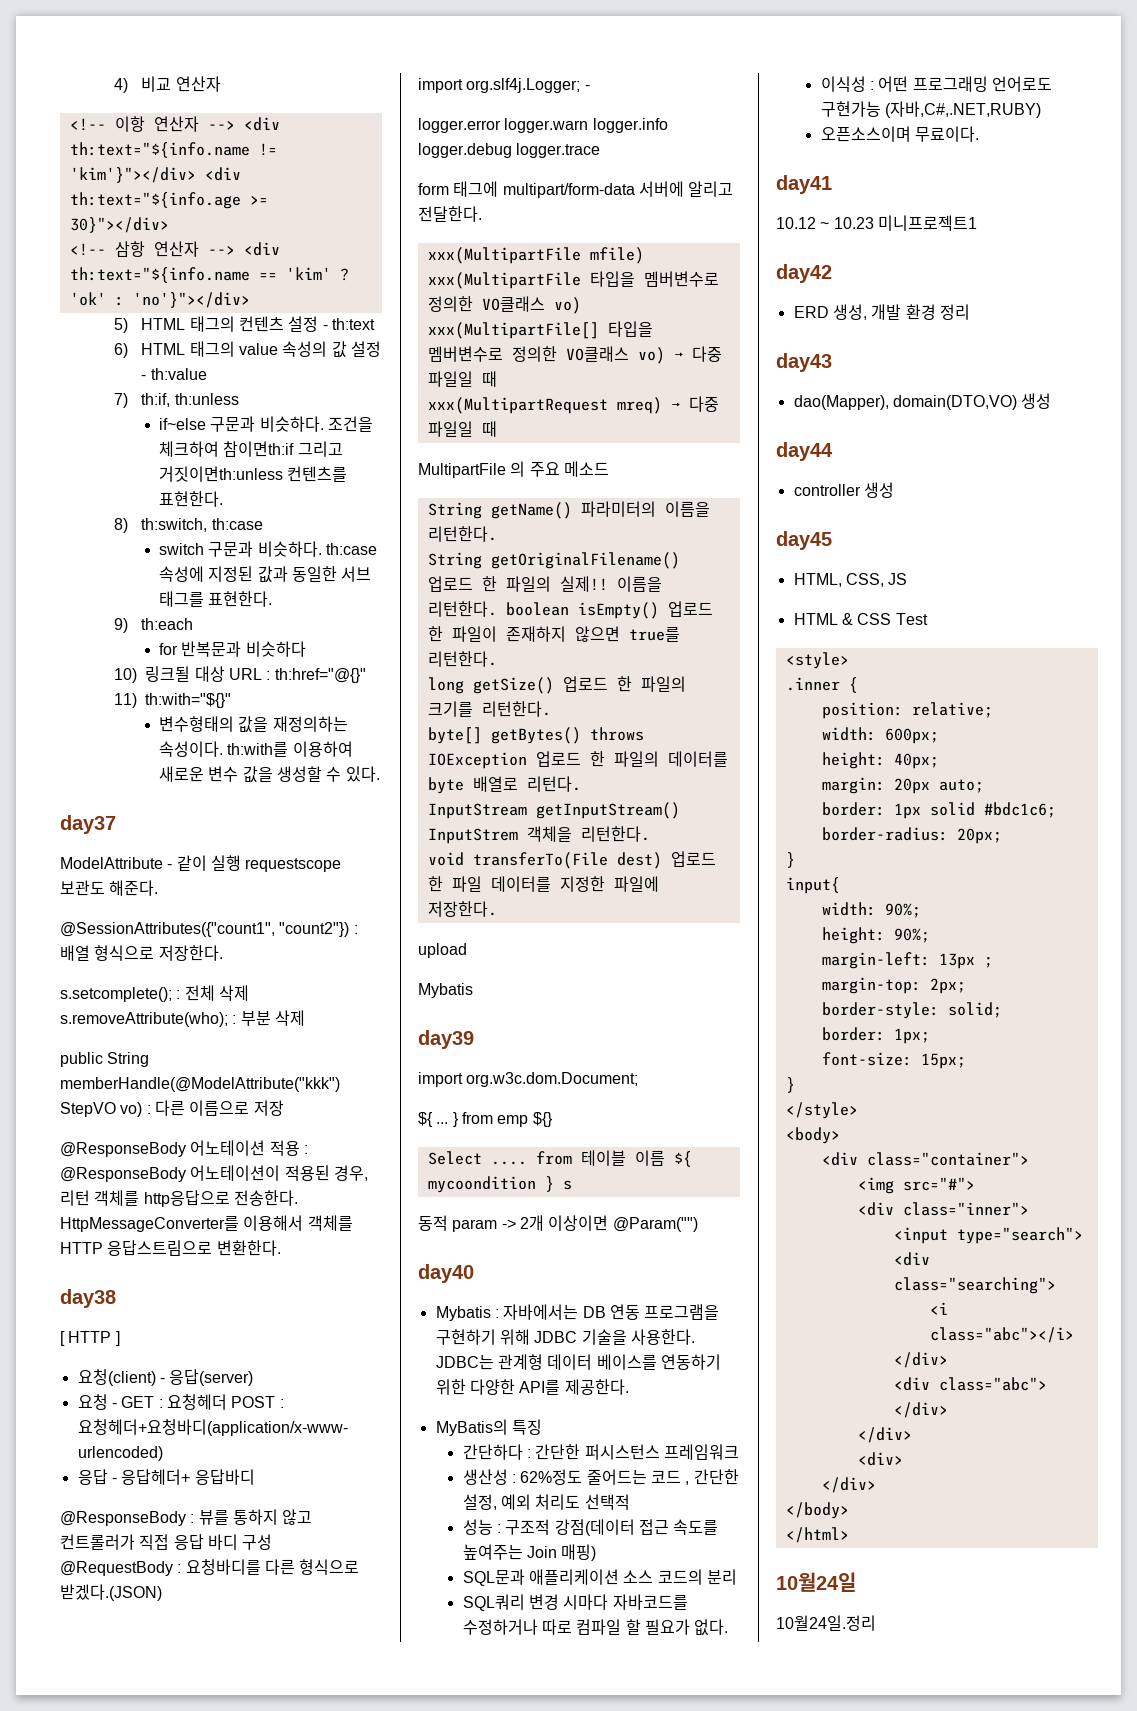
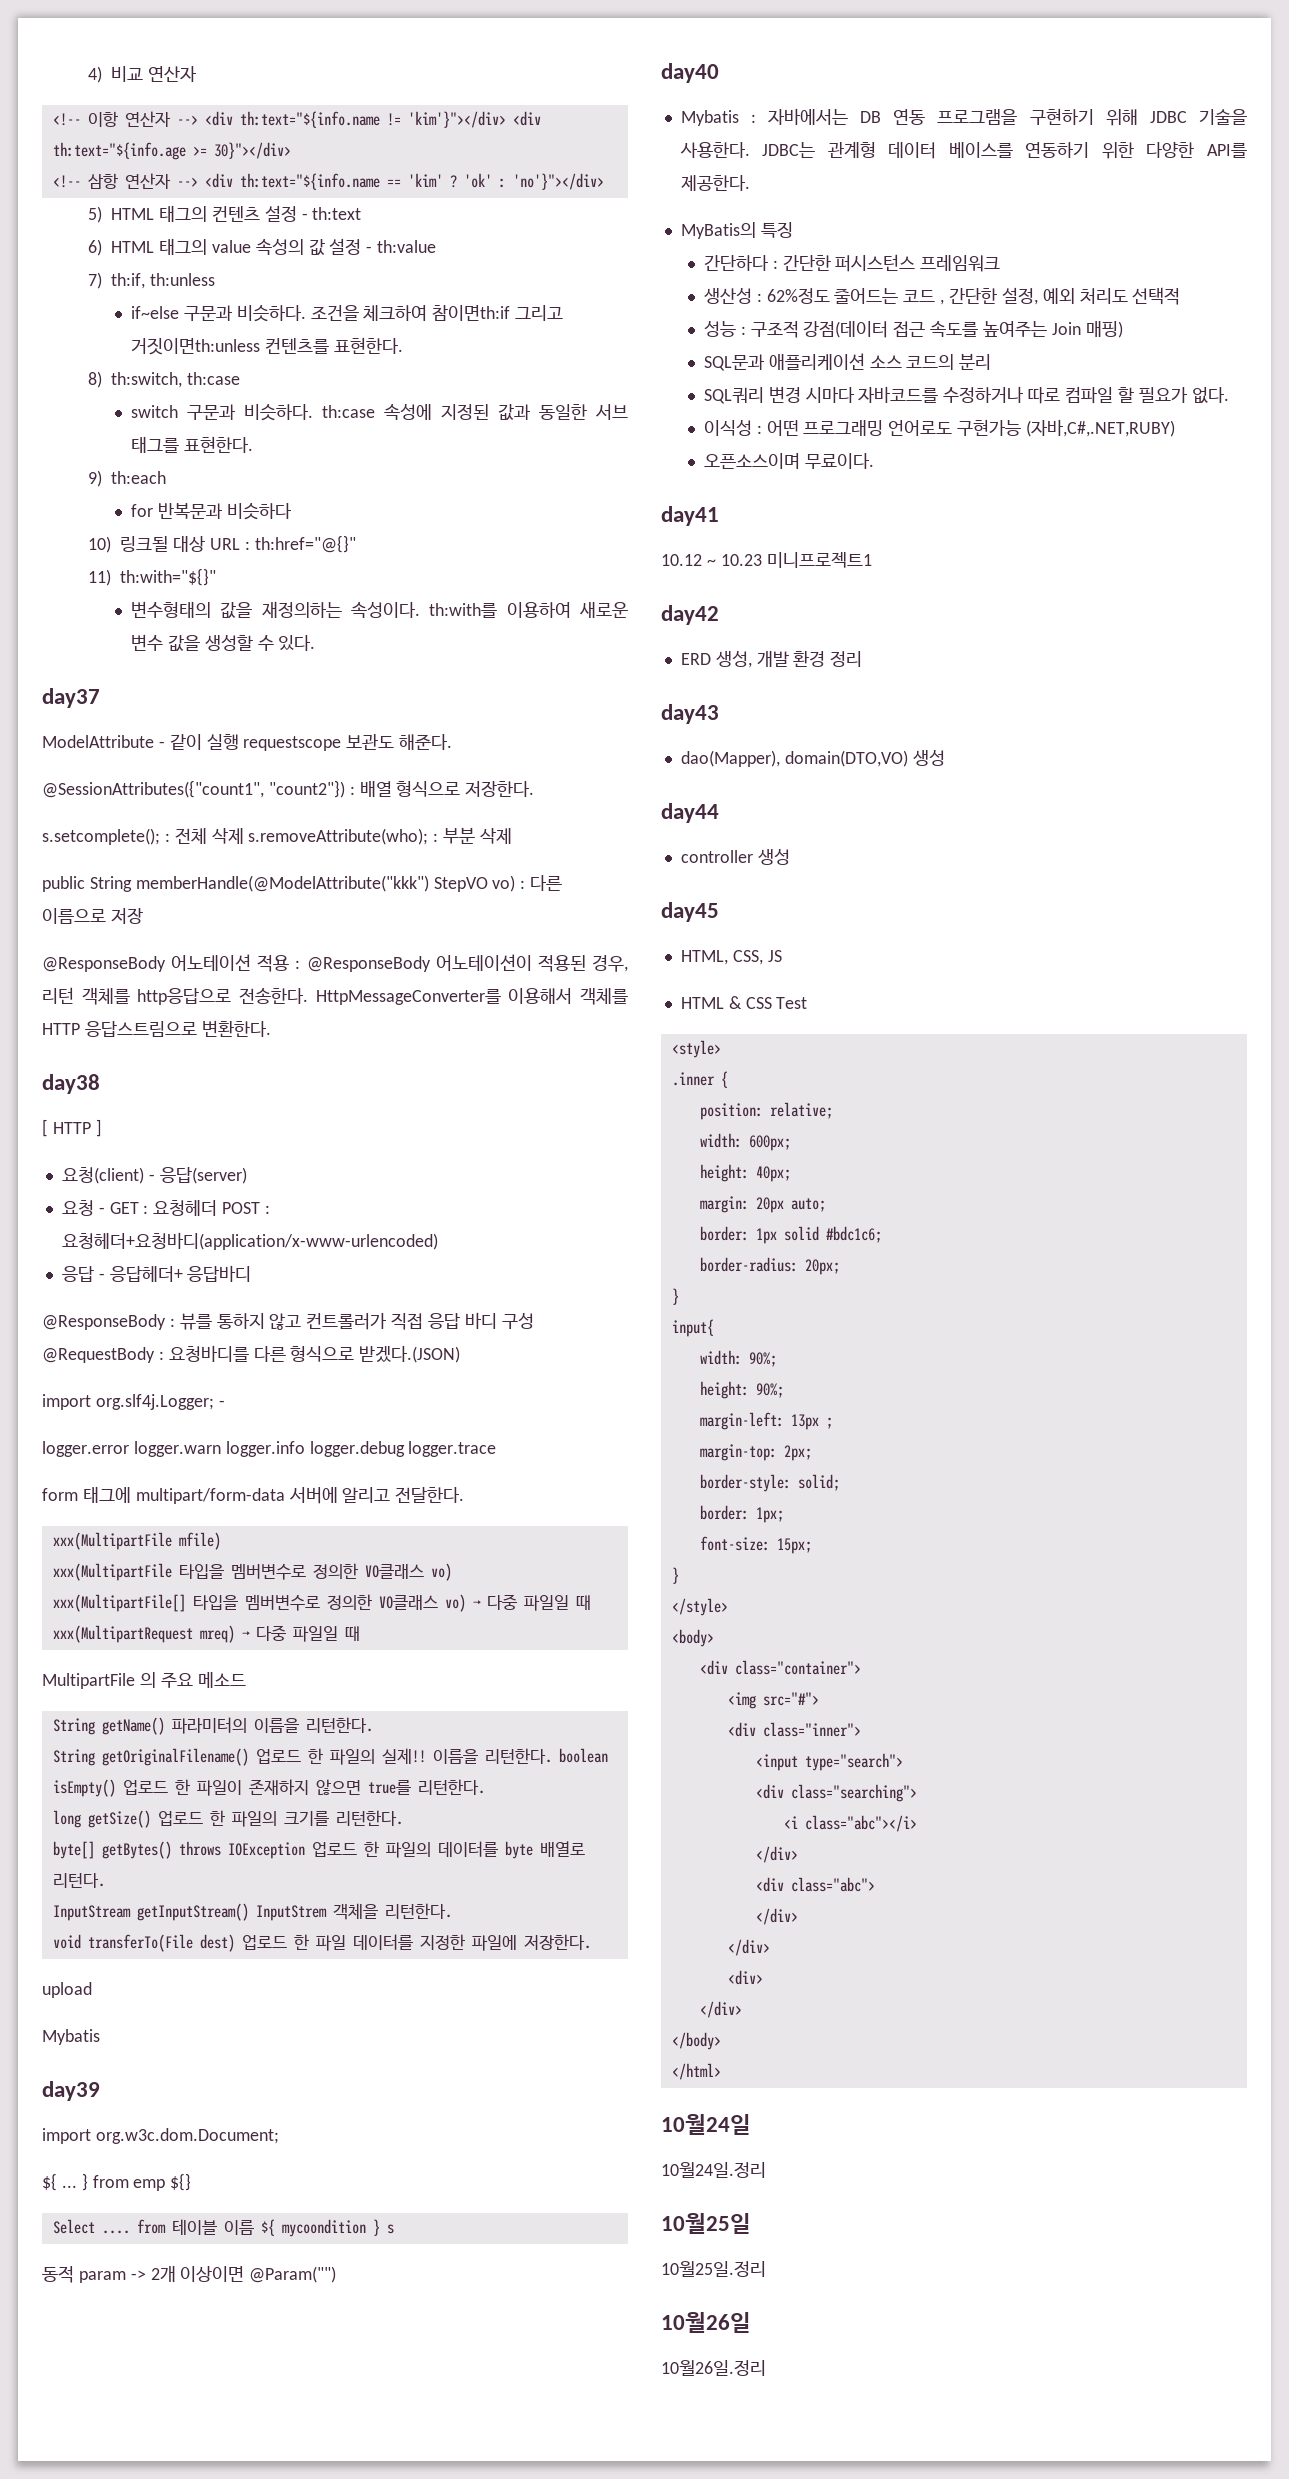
+ 10월25일
+ 10월25일.정리
+ 10월26일
+ 10월26일.정리

